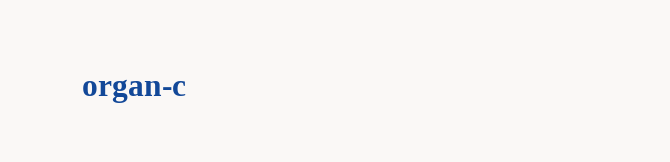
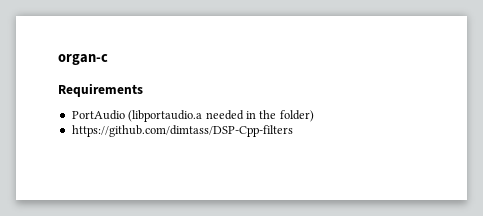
+ Requirements
+ PortAudio (libportaudio.a needed in the folder)
+ https://github.com/dimtass/DSP-Cpp-filters

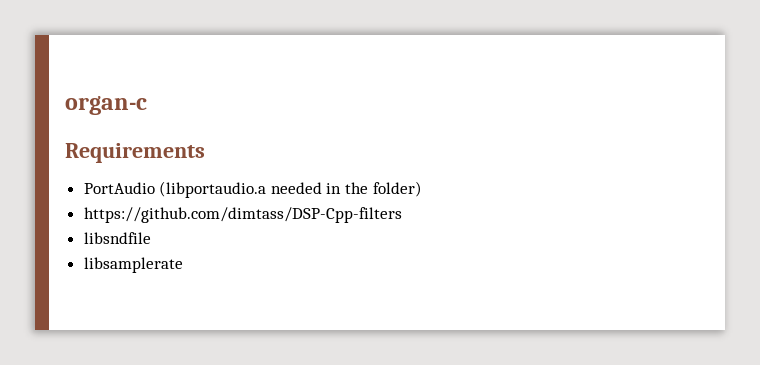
+ libsndfile
+ libsamplerate

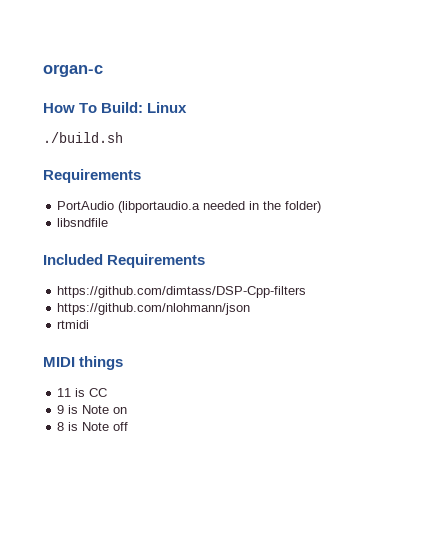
+ How To Build: Linux
+ ./build.sh
+ libsndfile
+ Included Requirements
  https://github.com/dimtass/DSP-Cpp-filters
- libsndfile
- libsamplerate
+ https://github.com/nlohmann/json
+ rtmidi
+ MIDI things
+ 11 is CC
+ 9 is Note on
+ 8 is Note off

